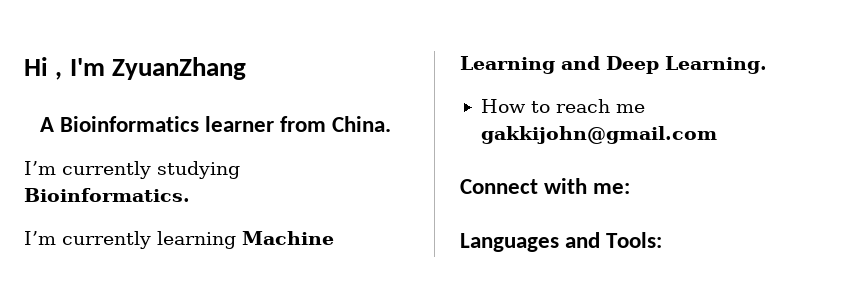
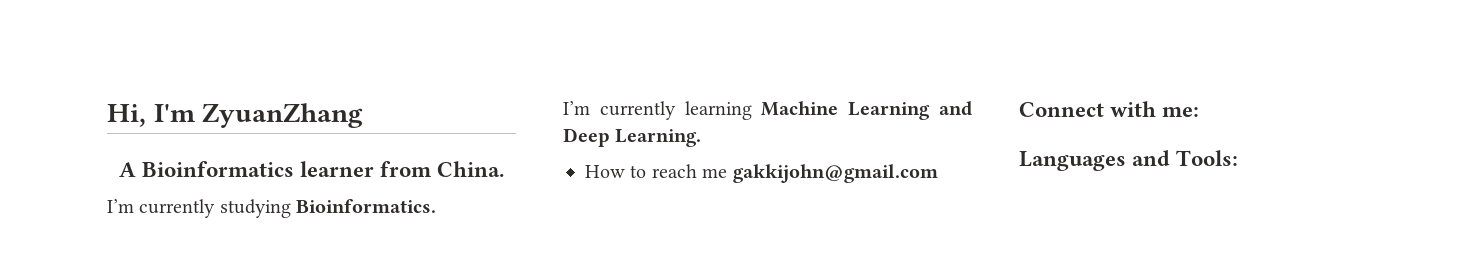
- Hi , I'm ZyuanZhang
+ Hi, I'm ZyuanZhang

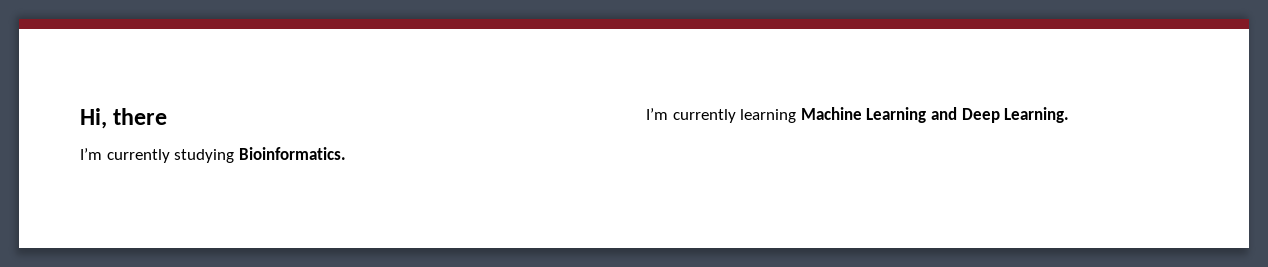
- Hi, I'm ZyuanZhang
- A Bioinformatics learner from China.
+ Hi, there
- How to reach me gakkijohn@gmail.com
- Connect with me:
- Languages and Tools:

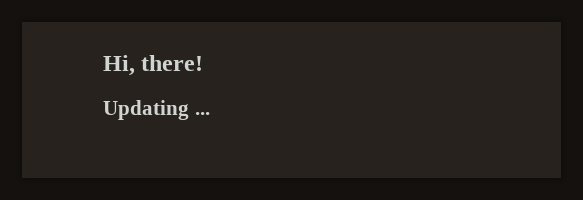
- Hi, there
- I’m currently studying Bioinformatics.
- I’m currently learning Machine Learning and Deep Learning.
+ Hi, there!
+ Updating ...

